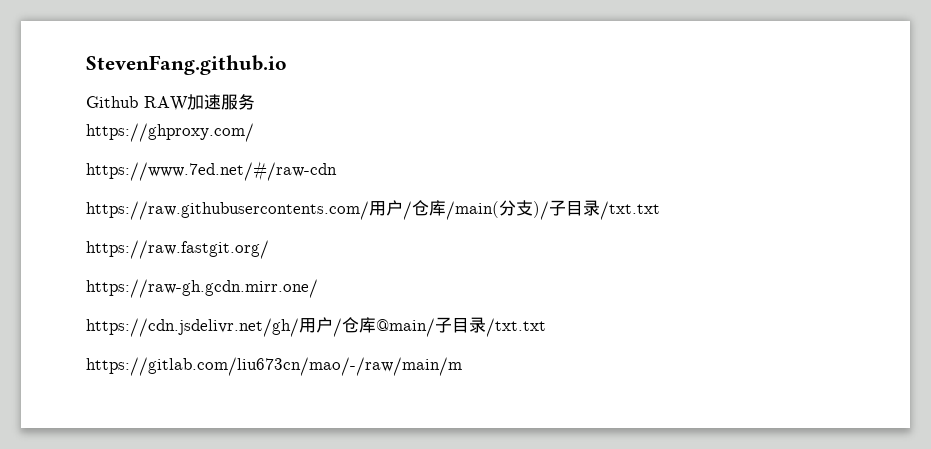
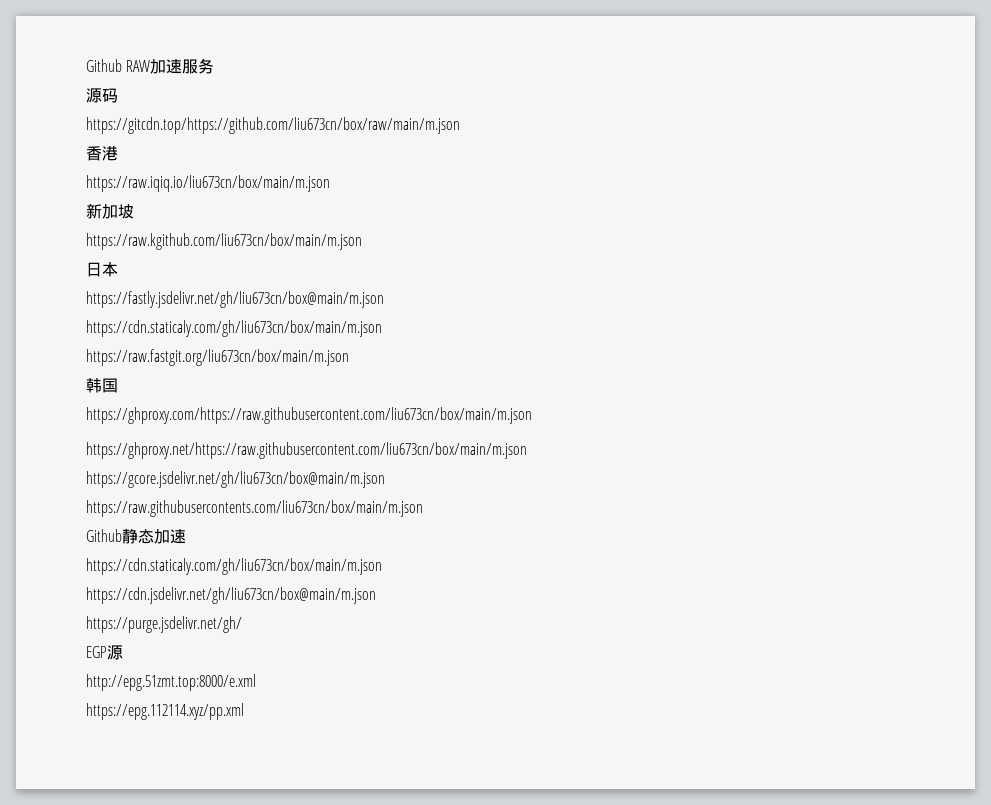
- StevenFang.github.io
- https://ghproxy.com/
- https://www.7ed.net/#/raw-cdn
- https://raw.githubusercontents.com/用户/仓库/main(分支)/子目录/txt.txt
- https://raw.fastgit.org/
- https://raw-gh.gcdn.mirr.one/
- https://cdn.jsdelivr.net/gh/用户/仓库@main/子目录/txt.txt
- https://gitlab.com/liu673cn/mao/-/raw/main/m
+ 源码
+ https://gitcdn.top/https://github.com/liu673cn/box/raw/main/m.json
+ 香港
+ https://raw.iqiq.io/liu673cn/box/main/m.json
+ 新加坡
+ https://raw.kgithub.com/liu673cn/box/main/m.json
+ 日本
+ https://fastly.jsdelivr.net/gh/liu673cn/box@main/m.json
+ https://cdn.staticaly.com/gh/liu673cn/box/main/m.json
+ https://raw.fastgit.org/liu673cn/box/main/m.json
+ 韩国
+ https://ghproxy.com/https://raw.githubusercontent.com/liu673cn/box/main/m.json
+ https://ghproxy.net/https://raw.githubusercontent.com/liu673cn/box/main/m.json
+ https://gcore.jsdelivr.net/gh/liu673cn/box@main/m.json
+ https://raw.githubusercontents.com/liu673cn/box/main/m.json
+ Github静态加速
+ https://cdn.staticaly.com/gh/liu673cn/box/main/m.json
+ https://cdn.jsdelivr.net/gh/liu673cn/box@main/m.json
+ https://purge.jsdelivr.net/gh/
+ EGP源
+ http://epg.51zmt.top:8000/e.xml
+ https://epg.112114.xyz/pp.xml

